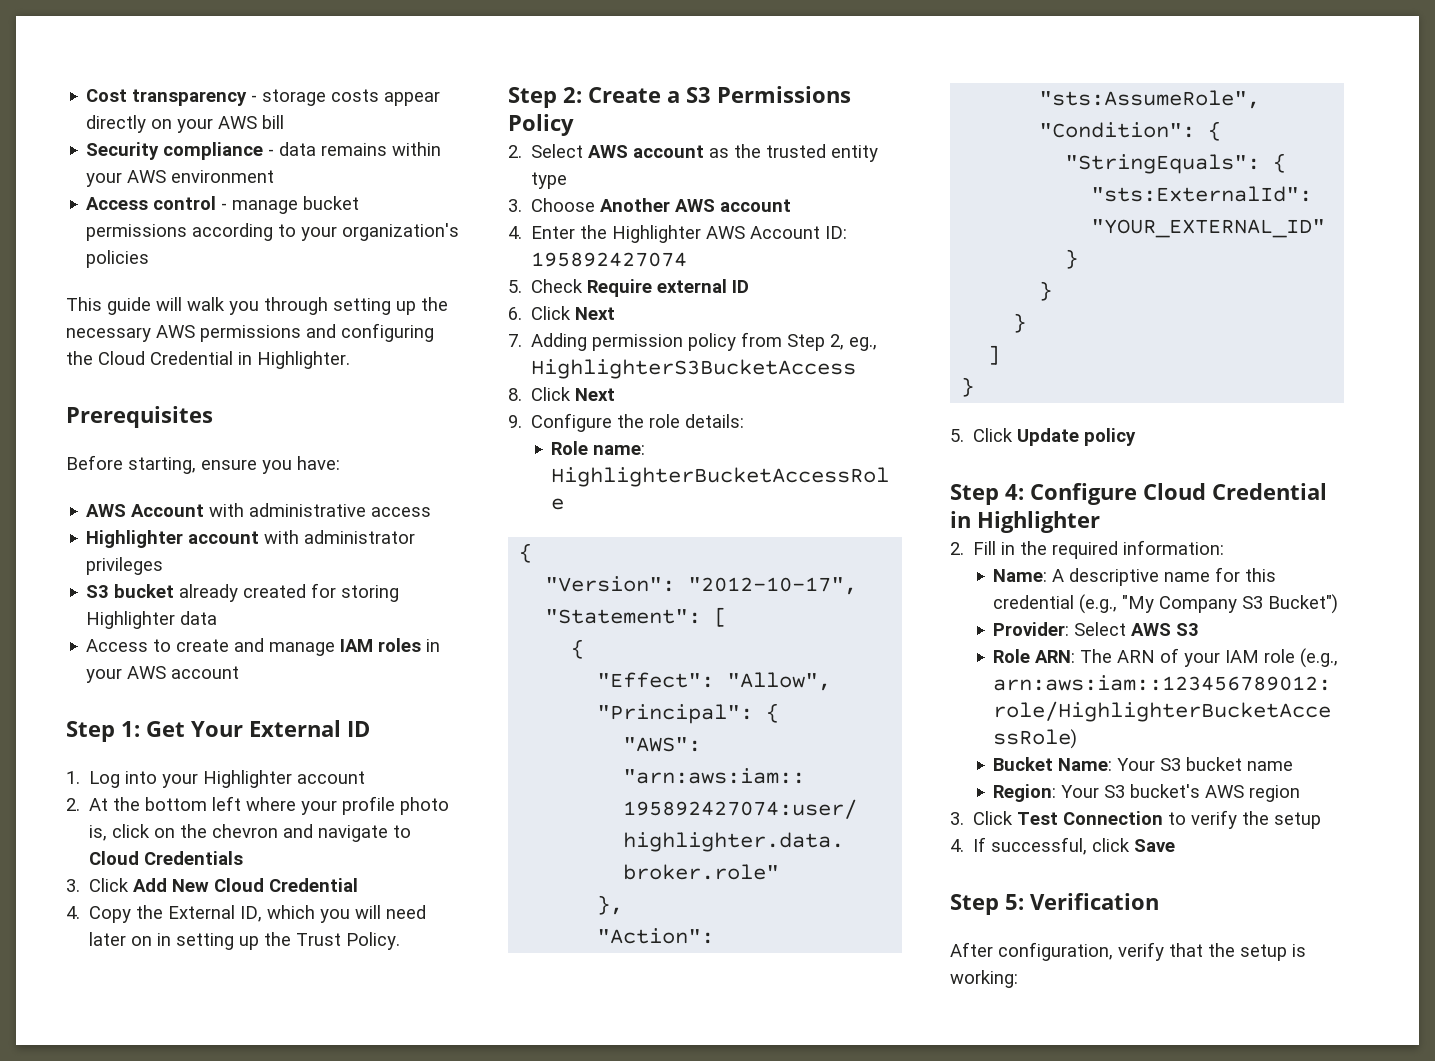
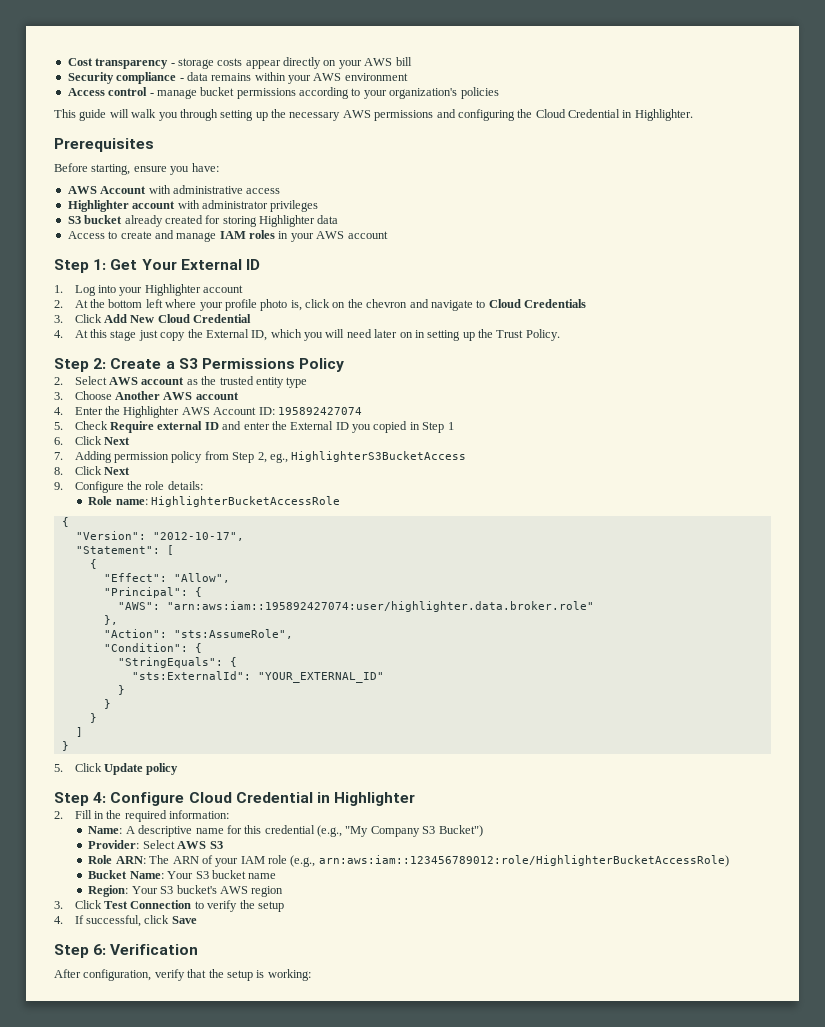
- 4. Copy the External ID, which you will need later on in setting up the Trust Policy.
+ 4. At this stage just copy the External ID, which you will need later on in setting up the Trust Policy.
- 5. Check Require external ID
+ 5. Check Require external ID and enter the External ID you copied in Step 1
- Step 5: Verification
+ Step 6: Verification

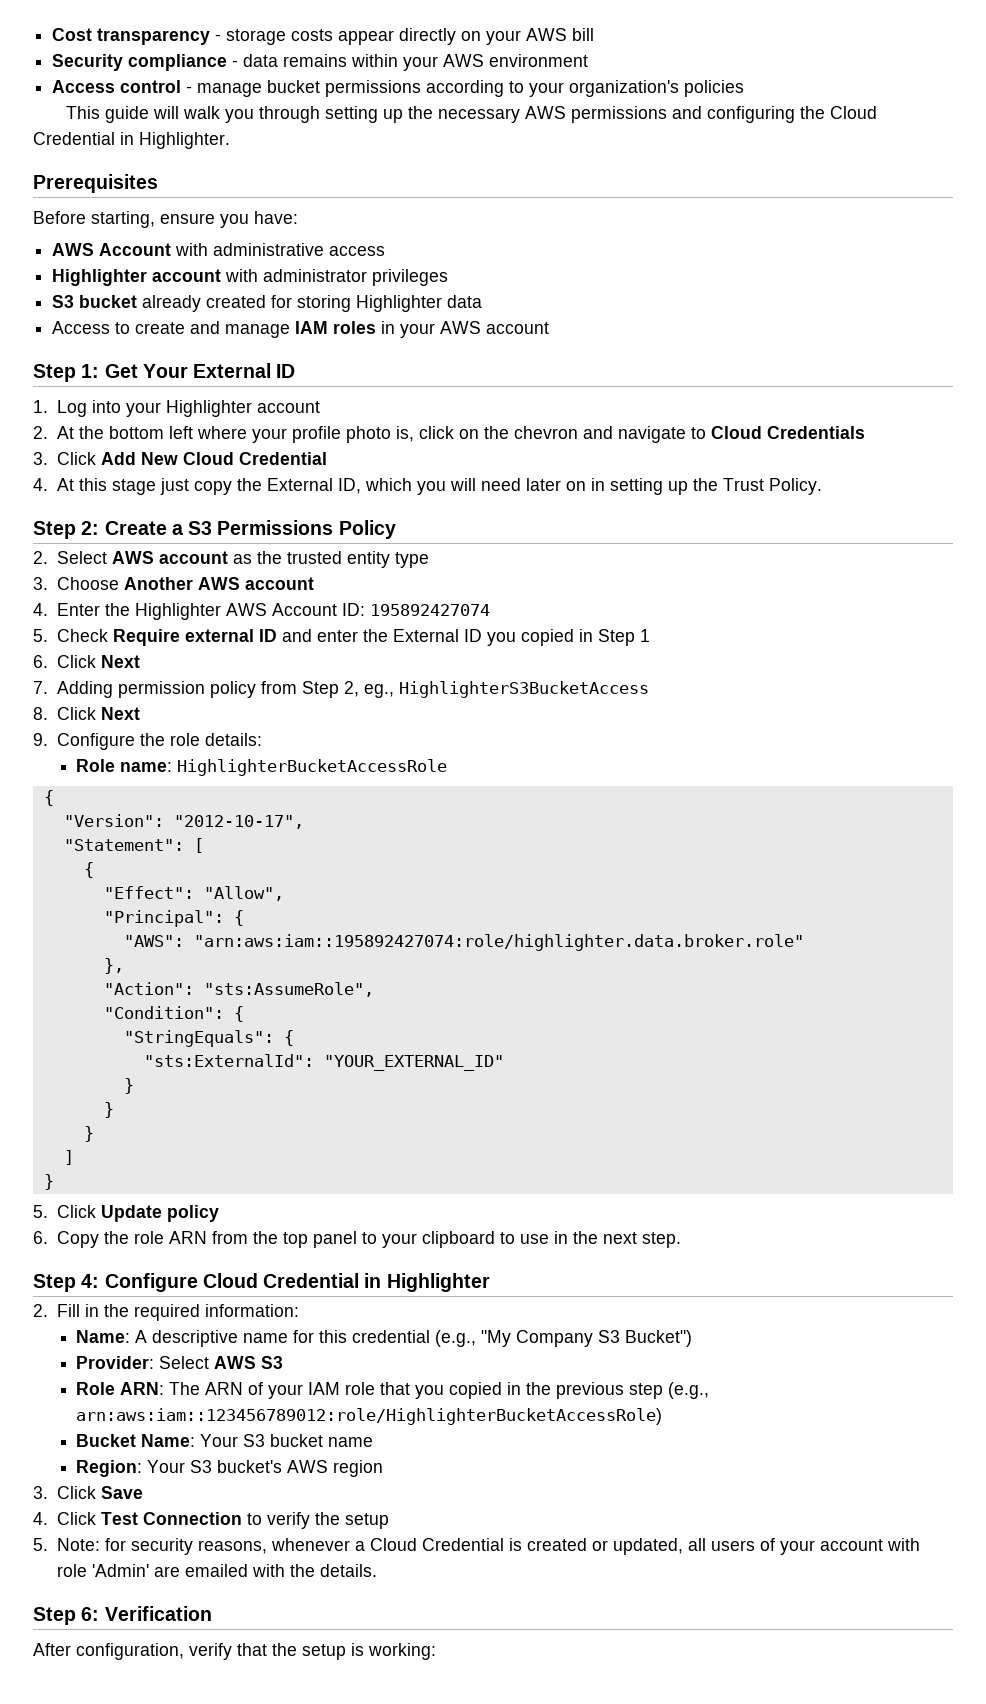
- "AWS": "arn:aws:iam::195892427074:user/highlighter.data.broker.role"
+ "AWS": "arn:aws:iam::195892427074:role/highlighter.data.broker.role"
+ 6. Copy the role ARN from the top panel to your clipboard to use in the next step.
- Role ARN: The ARN of your IAM role (e.g., arn:aws:iam::123456789012:role/HighlighterBucketAccessRole)
+ Role ARN: The ARN of your IAM role that you copied in the previous step (e.g., arn:aws:iam::123456789012:role/HighlighterBucketAccessRole)
- 3. Click Test Connection to verify the setup
+ 3. Click Save
+ 4. Click Test Connection to verify the setup
- 4. If successful, click Save
+ 5. Note: for security reasons, whenever a Cloud Credential is created or updated, all users of your account with role 'Admin' are emailed with the details.

